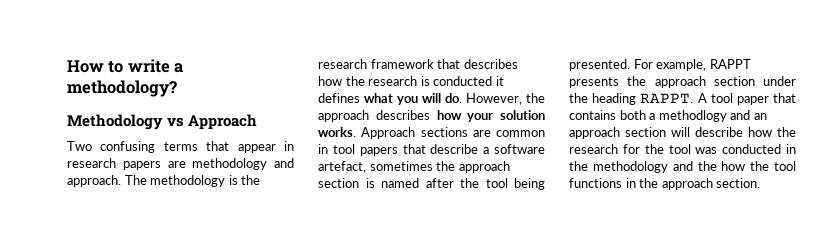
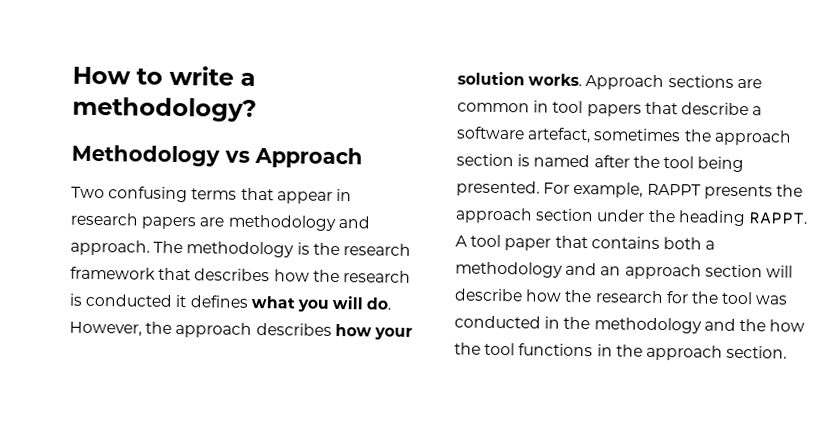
- A tool paper that contains both a methodlogy and an approach section will describe how the research for the tool was conducted in the methodology and the how the tool functions in the approach section.
+ A tool paper that contains both a methodology and an approach section will describe how the research for the tool was conducted in the methodology and the how the tool functions in the approach section.

